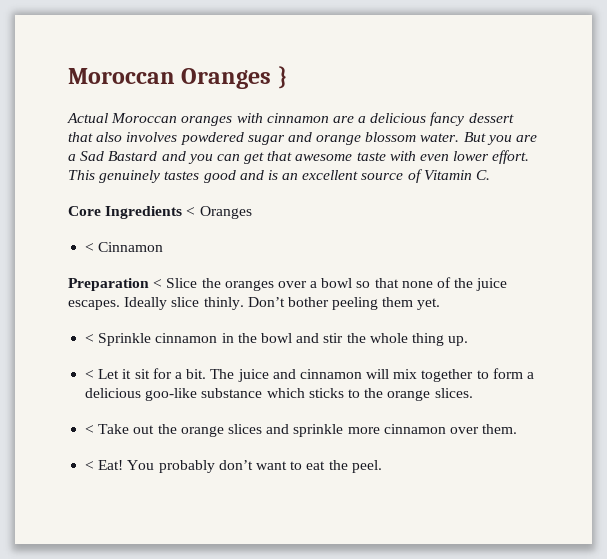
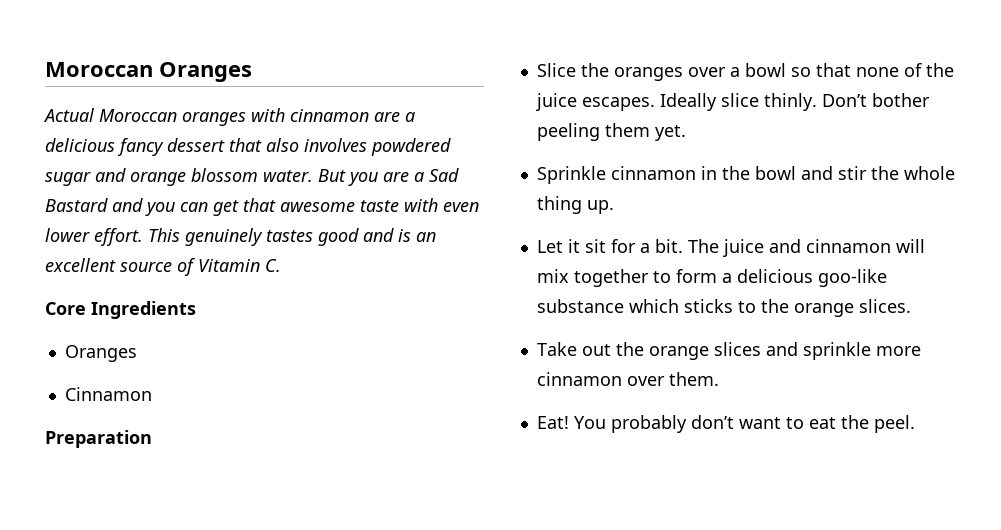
- Moroccan Oranges }
+ Moroccan Oranges
- Core Ingredients < Oranges
- < Cinnamon
+ Core Ingredients
+ Oranges
+ Cinnamon
- Preparation < Slice the oranges over a bowl so that none of the juice escapes.
+ Preparation
+ Slice the oranges over a bowl so that none of the juice escapes.
- < Sprinkle cinnamon in the bowl and stir the whole thing up.
+ Sprinkle cinnamon in the bowl and stir the whole thing up.
- < Let it sit for a bit.
+ Let it sit for a bit.
- < Take out the orange slices and sprinkle more cinnamon over them.
+ Take out the orange slices and sprinkle more cinnamon over them.
- < Eat!
+ Eat!

